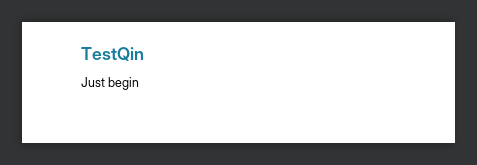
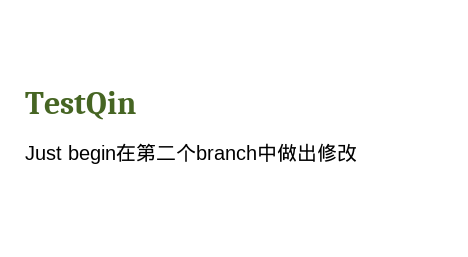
- Just begin
+ Just begin在第二个branch中做出修改

